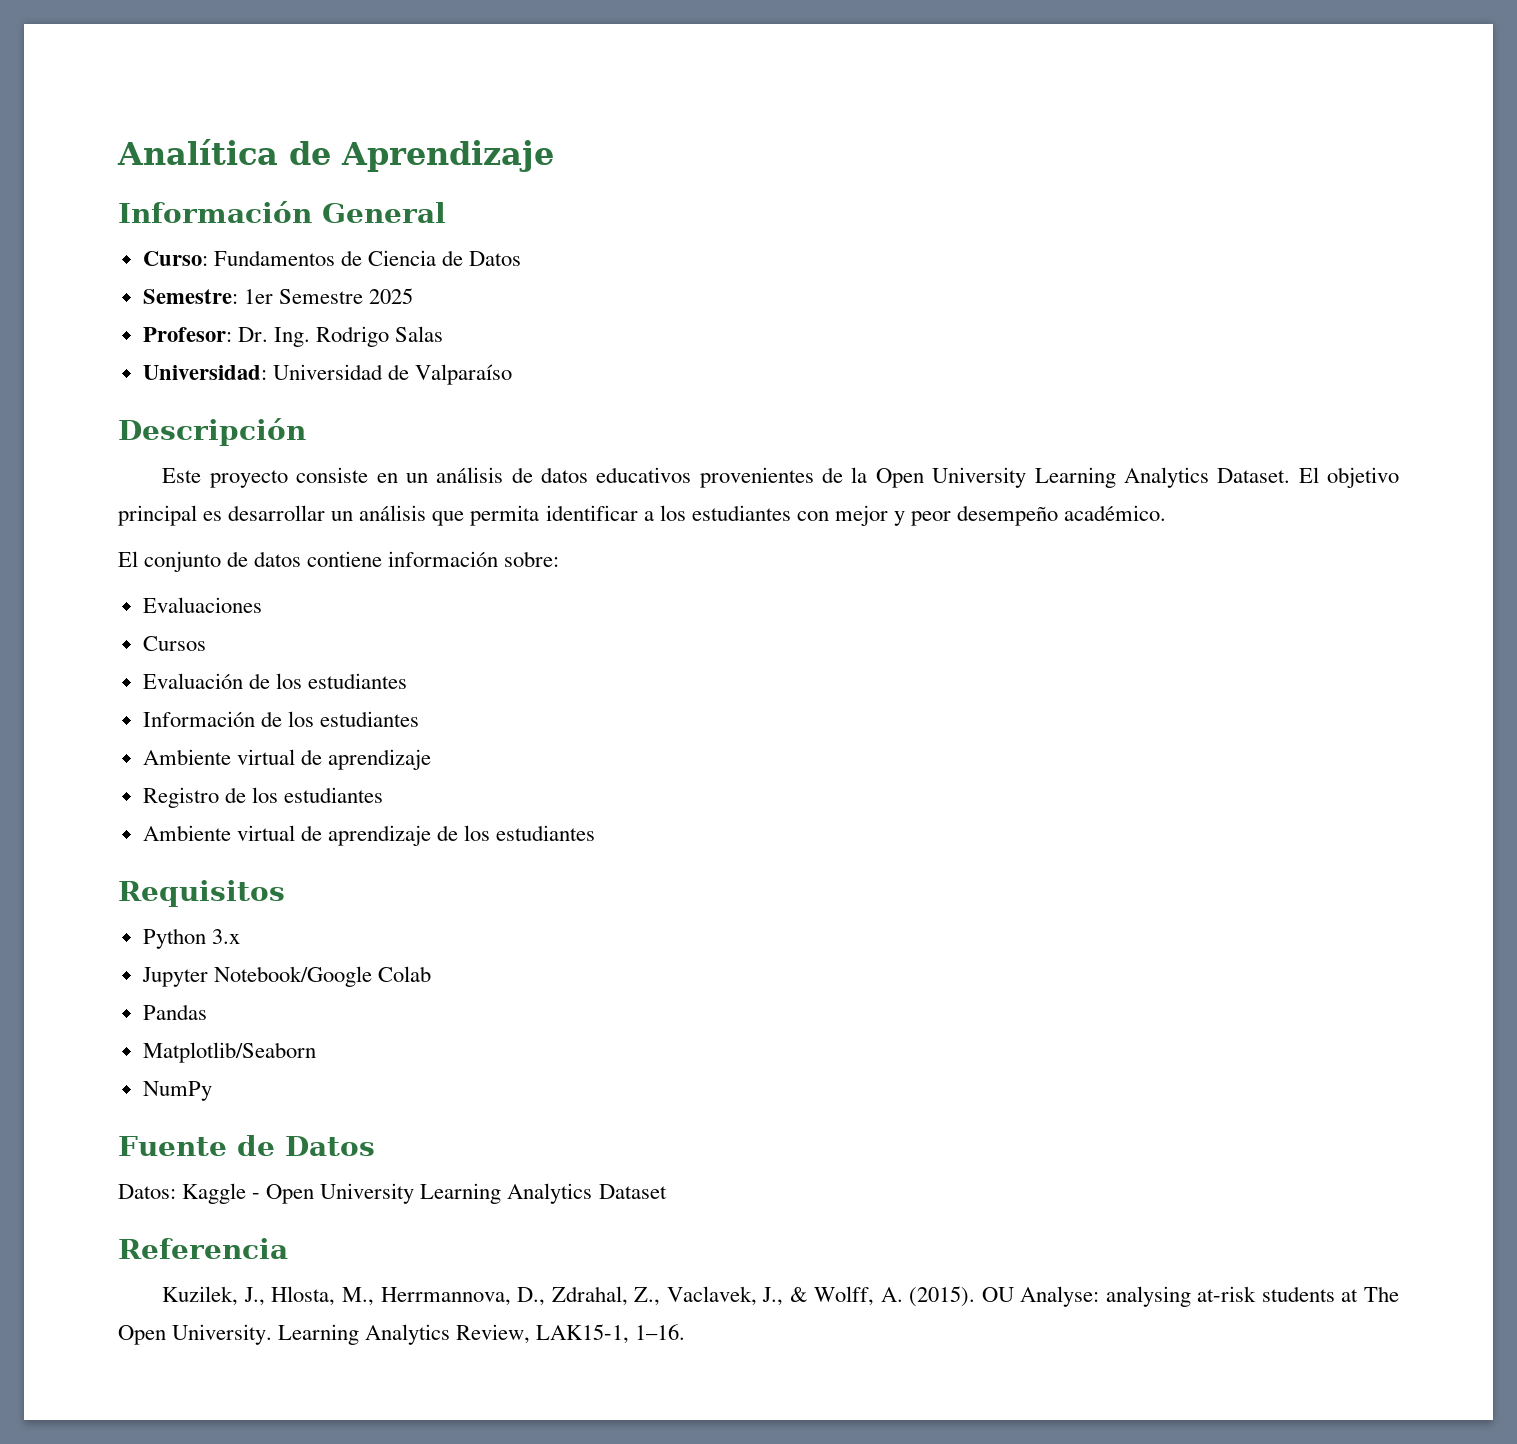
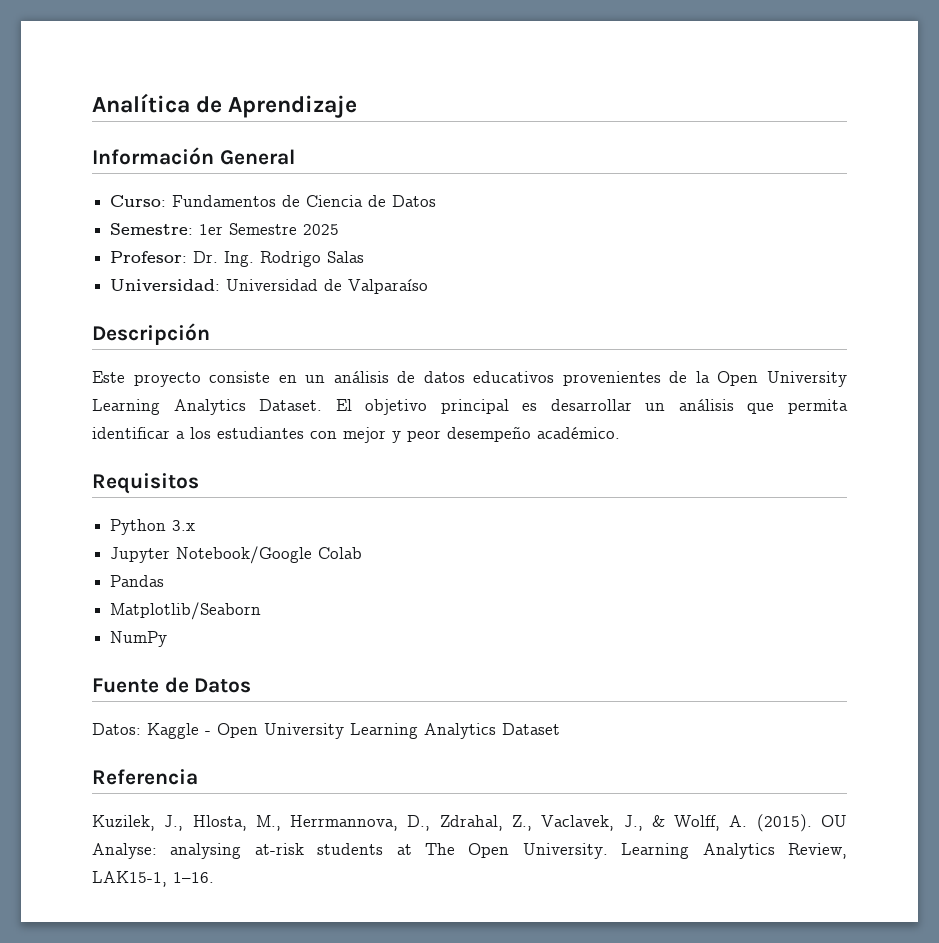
- El conjunto de datos contiene información sobre:
- Evaluaciones
- Cursos
- Evaluación de los estudiantes
- Información de los estudiantes
- Ambiente virtual de aprendizaje
- Registro de los estudiantes
- Ambiente virtual de aprendizaje de los estudiantes

